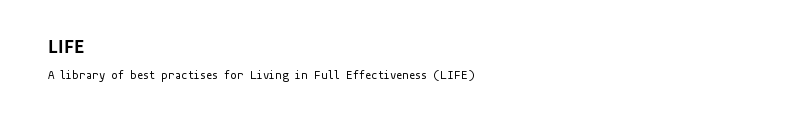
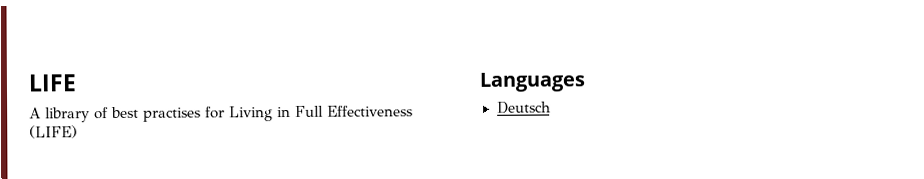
+ Languages
+ Deutsch

